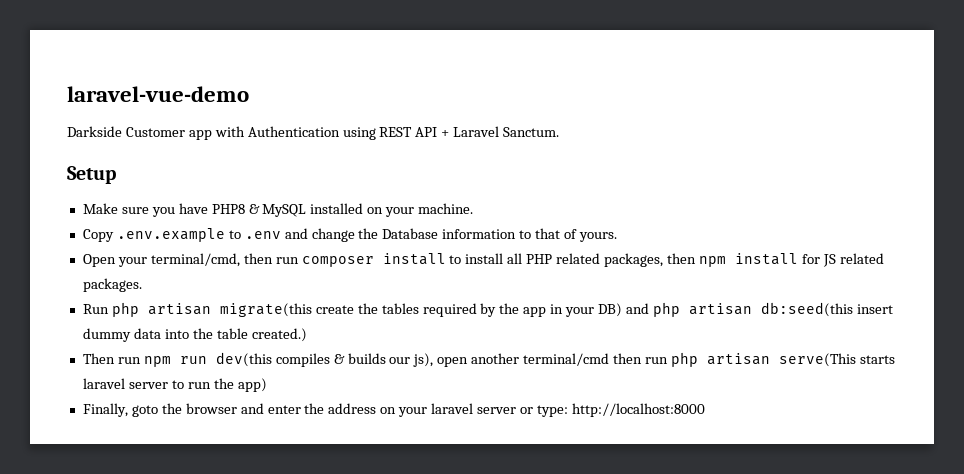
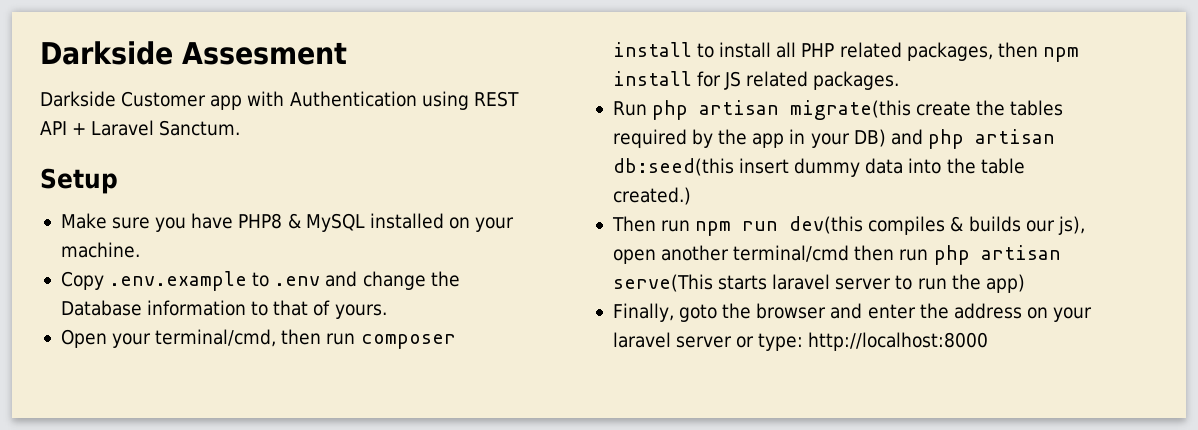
- laravel-vue-demo
+ Darkside Assesment

